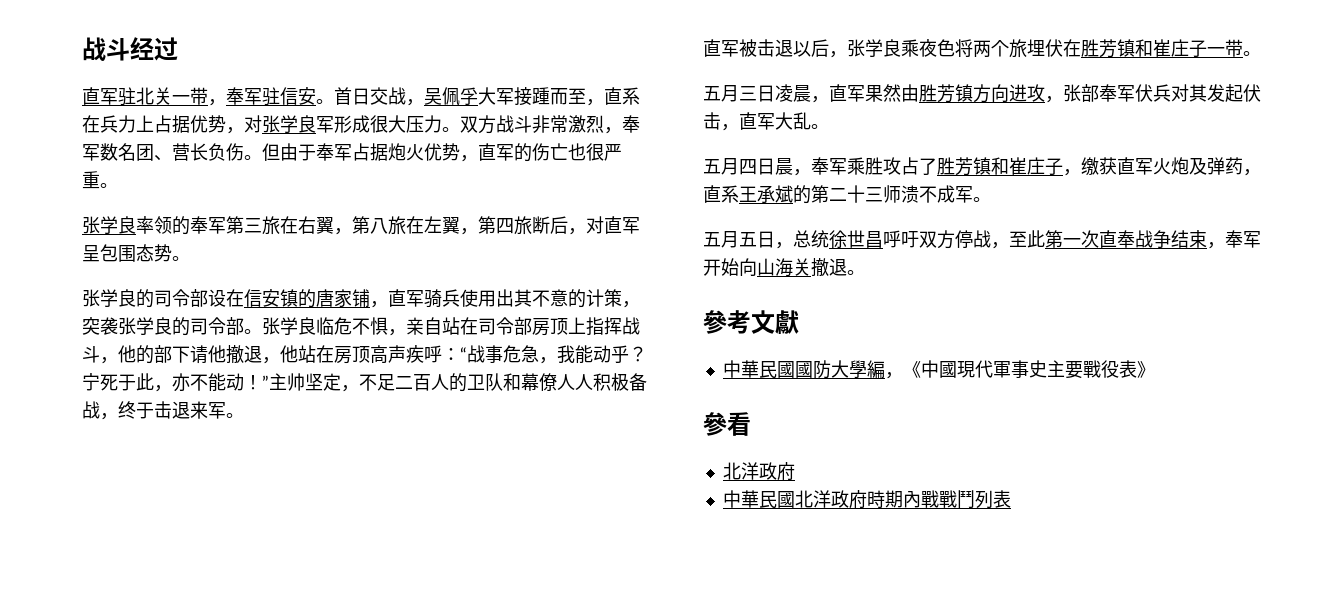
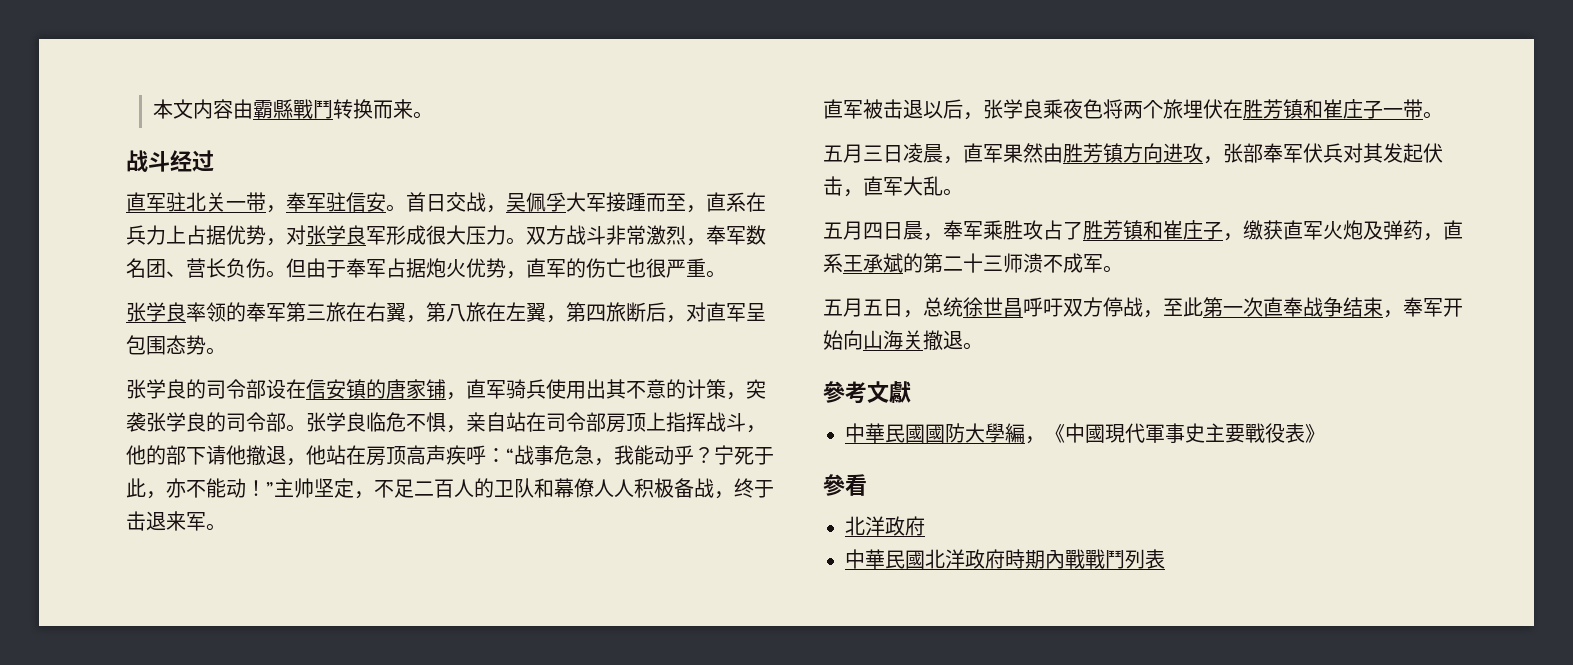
+ 本文内容由霸縣戰鬥转换而来。

